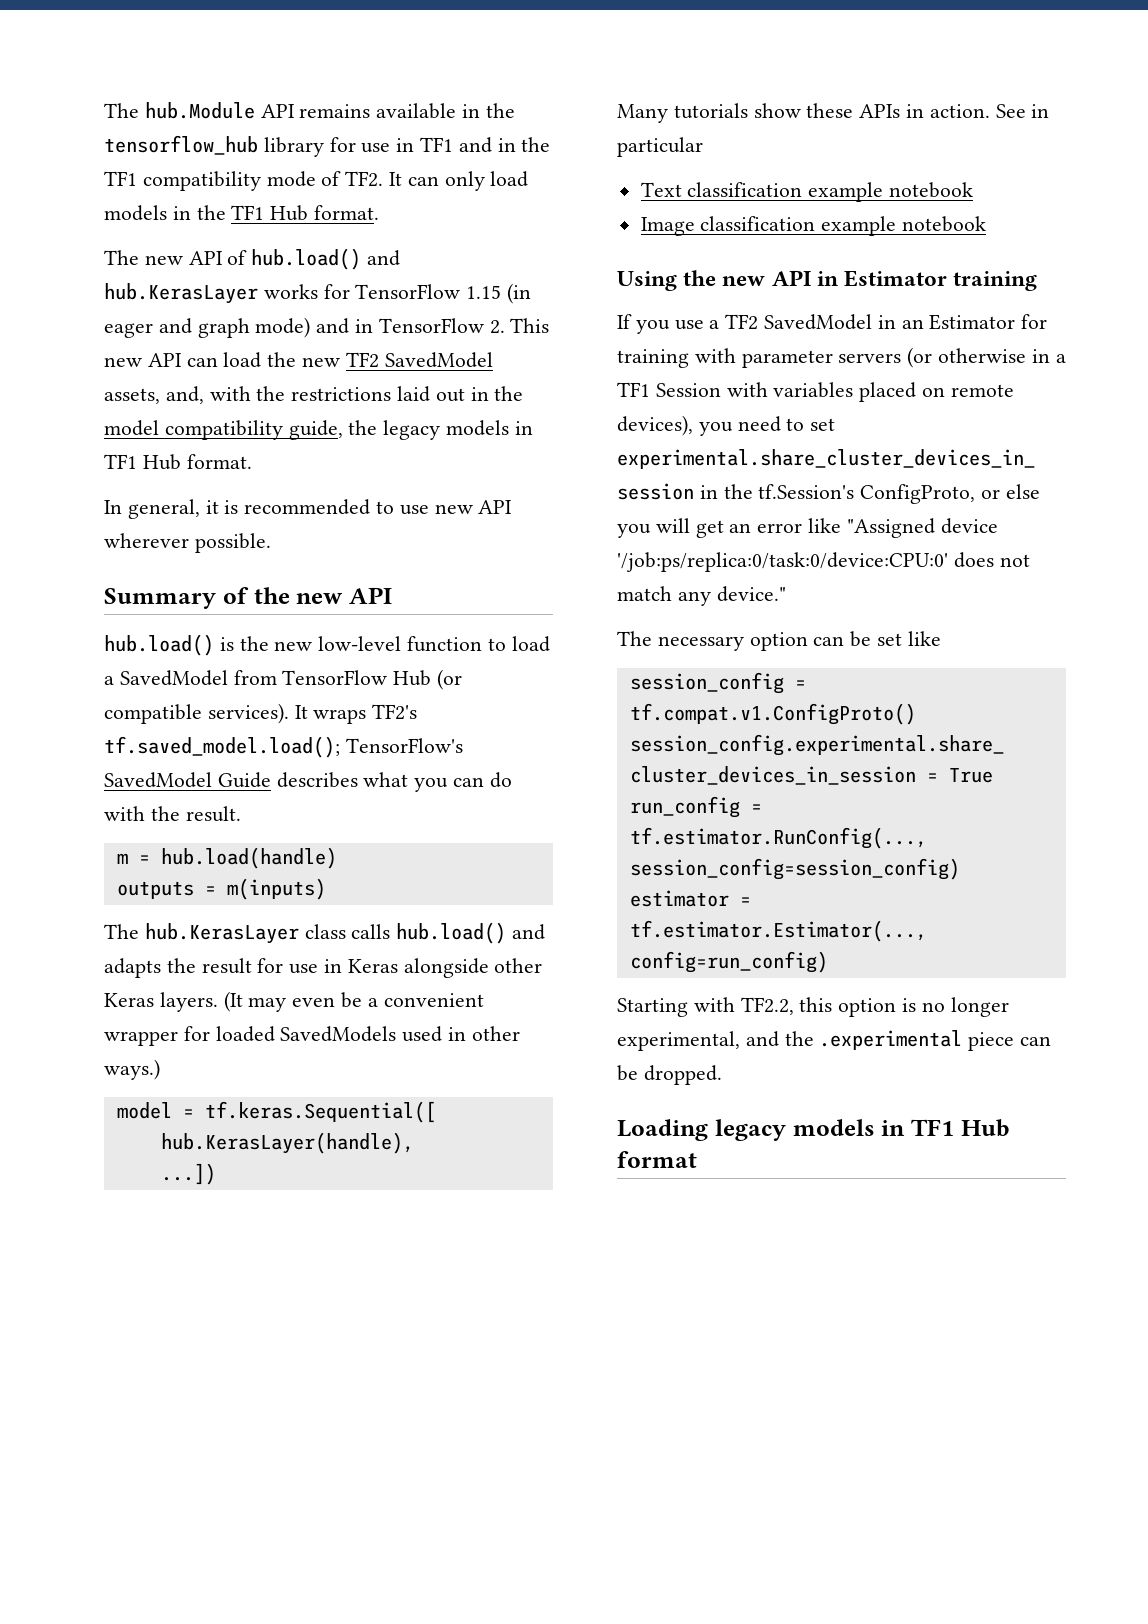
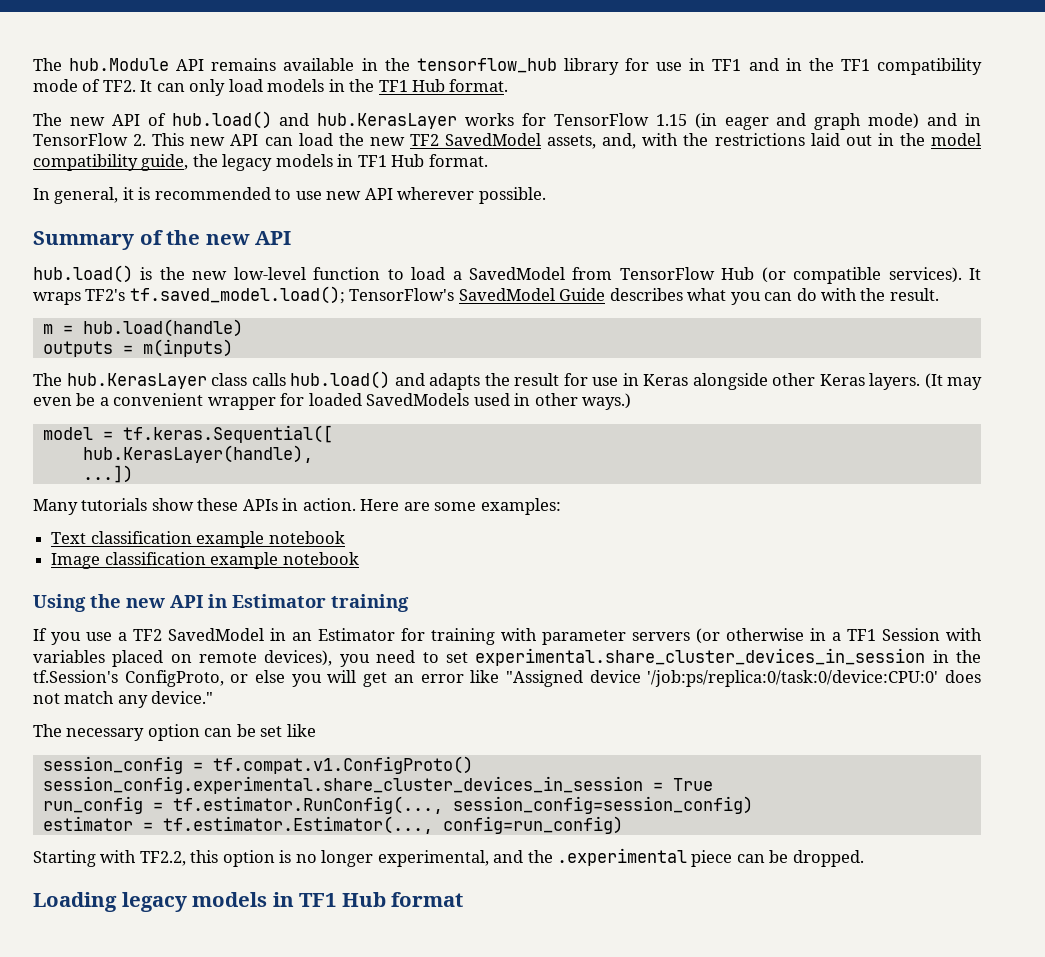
- See in particular
+ Here are some examples:

